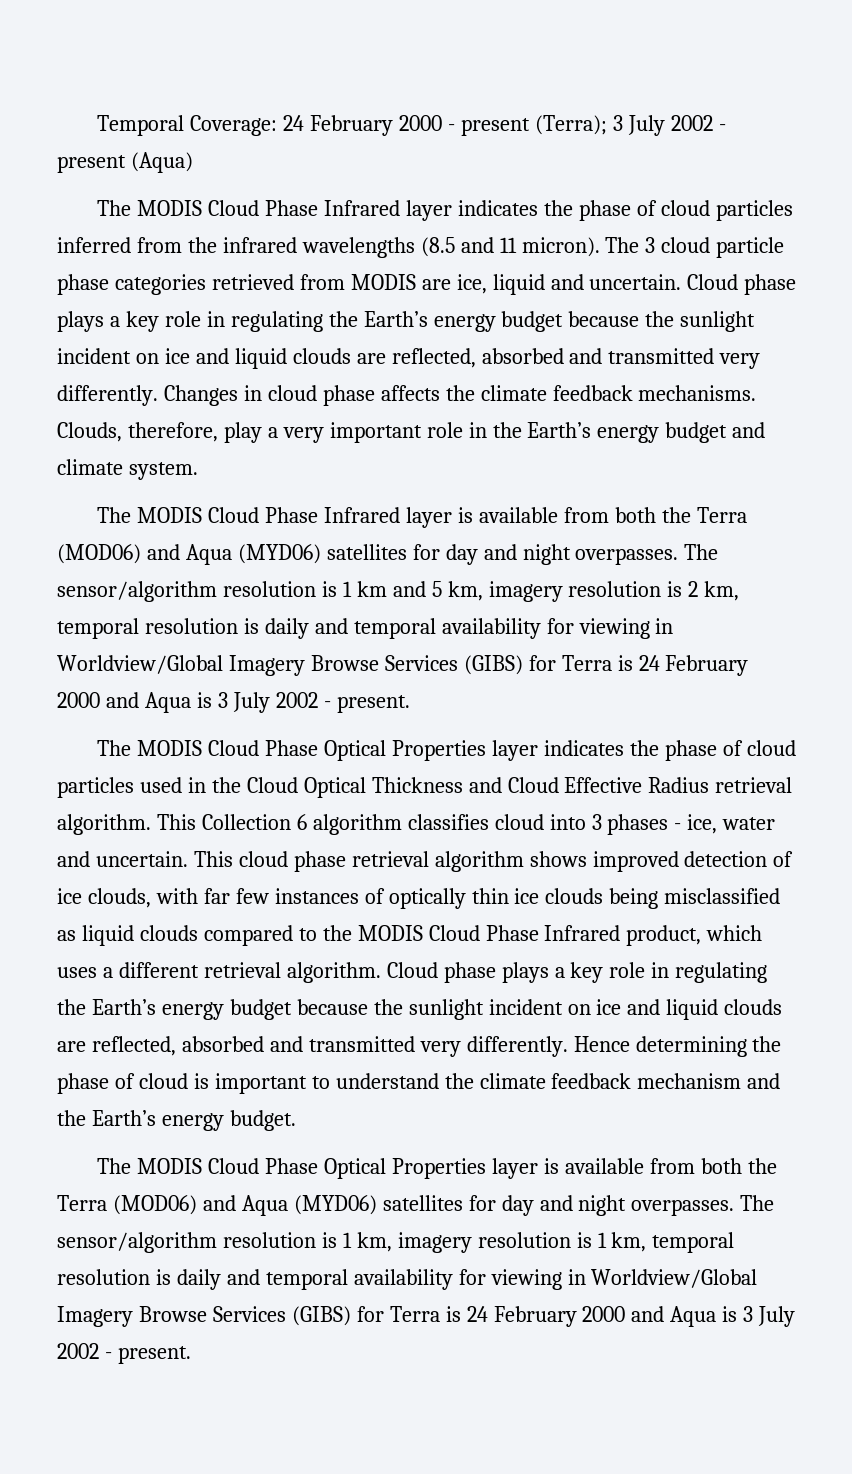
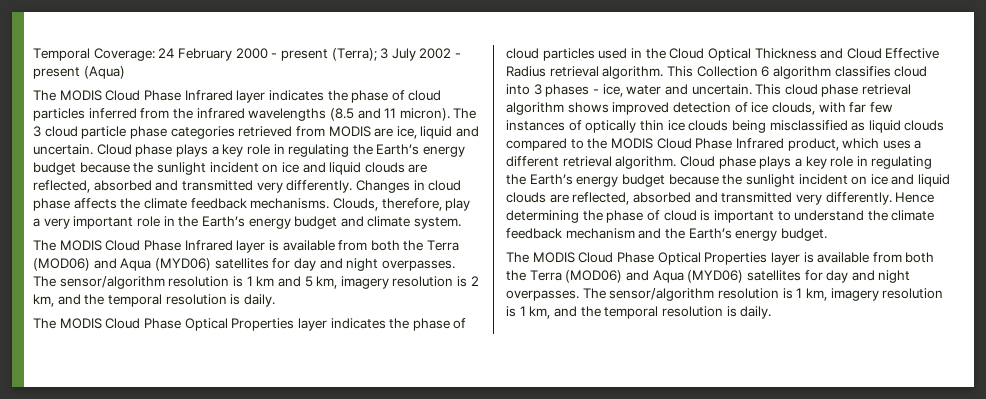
- The sensor/algorithm resolution is 1 km and 5 km, imagery resolution is 2 km, temporal resolution is daily and temporal availability for viewing in Worldview/Global Imagery Browse Services (GIBS) for Terra is 24 February 2000 and Aqua is 3 July 2002 - present.
+ The sensor/algorithm resolution is 1 km and 5 km, imagery resolution is 2 km, and the temporal resolution is daily.
- The sensor/algorithm resolution is 1 km, imagery resolution is 1 km, temporal resolution is daily and temporal availability for viewing in Worldview/Global Imagery Browse Services (GIBS) for Terra is 24 February 2000 and Aqua is 3 July 2002 - present.
+ The sensor/algorithm resolution is 1 km, imagery resolution is 1 km, and the temporal resolution is daily.

